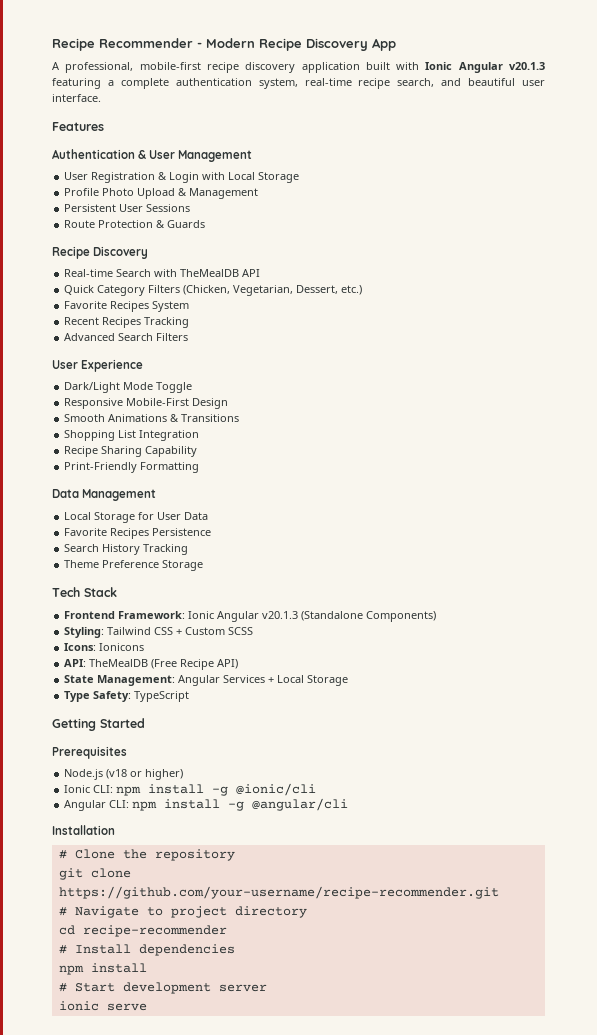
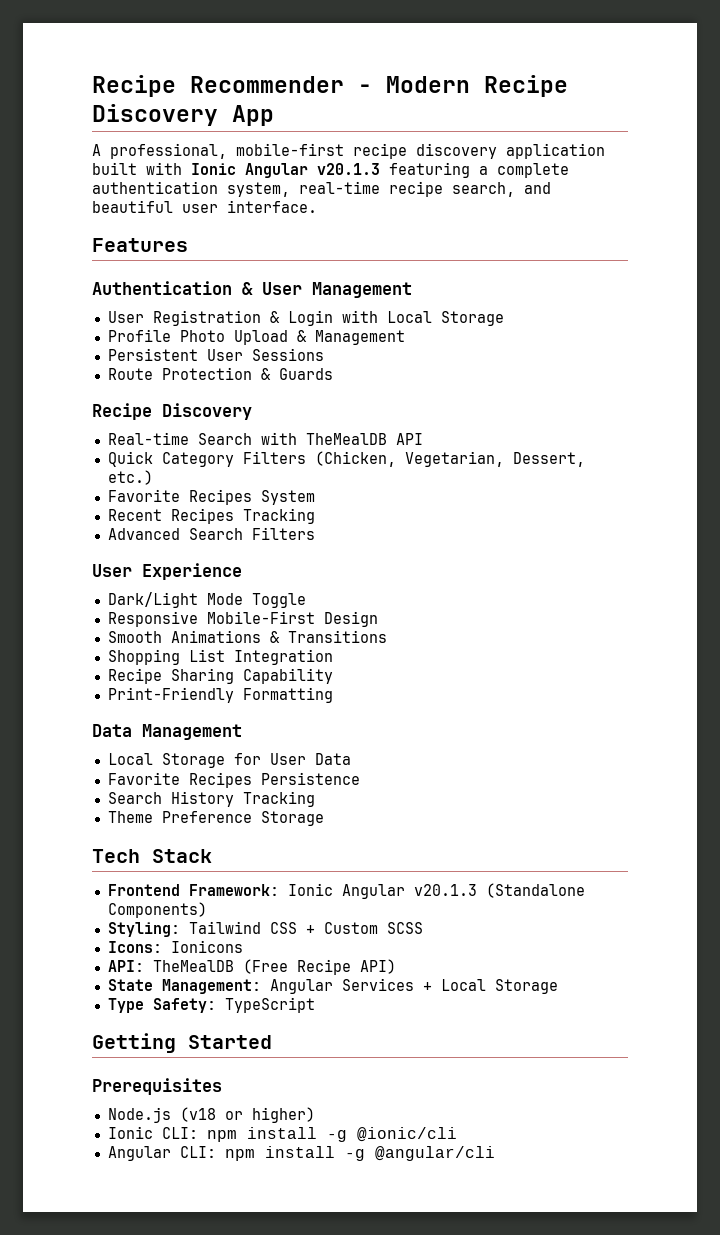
- Installation
- # Clone the repository
- git clone https://github.com/your-username/recipe-recommender.git
- # Navigate to project directory
- cd recipe-recommender
- # Install dependencies
- npm install
- # Start development server
- ionic serve

